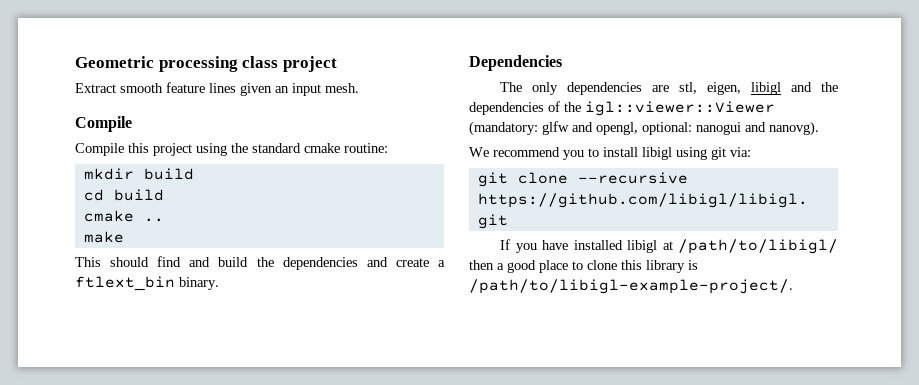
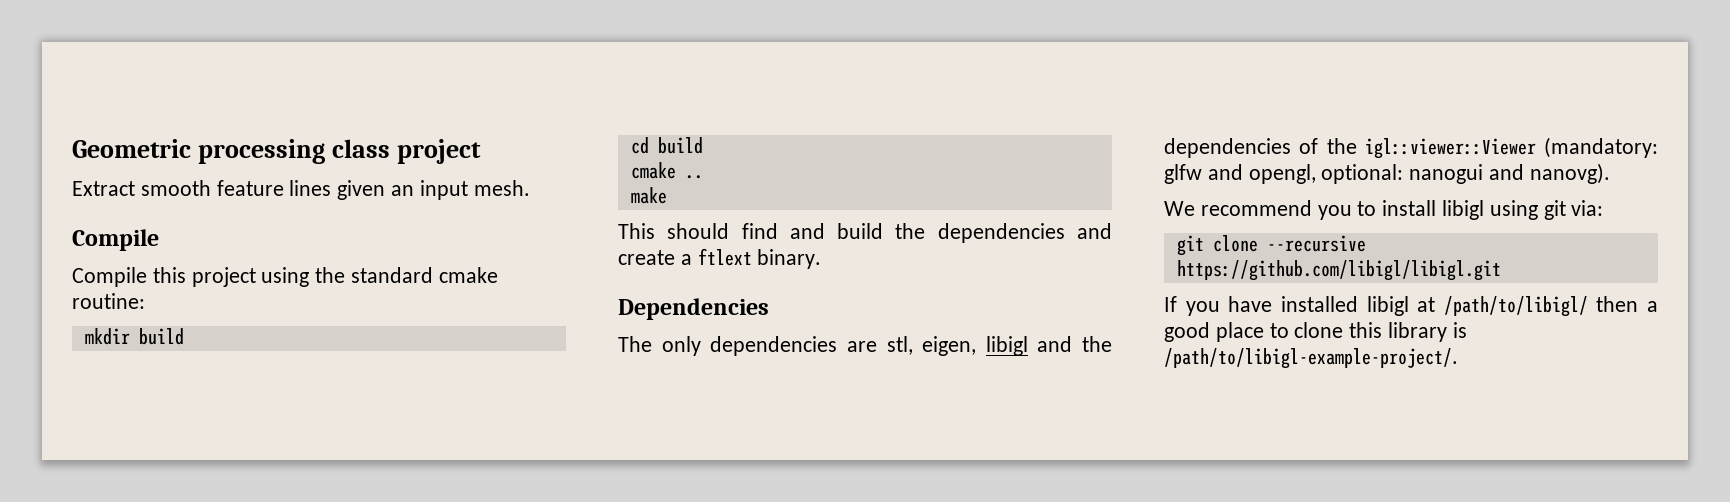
- This should find and build the dependencies and create a ftlext_bin binary.
+ This should find and build the dependencies and create a ftlext binary.

